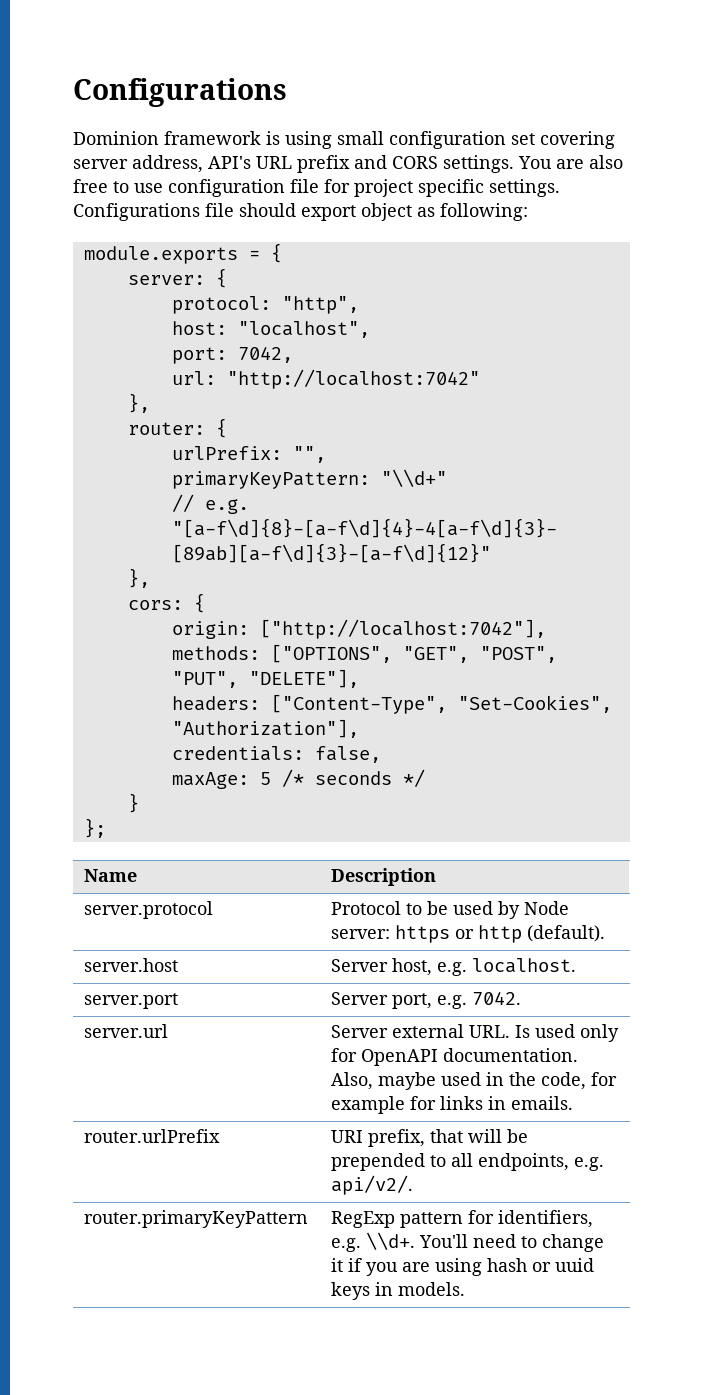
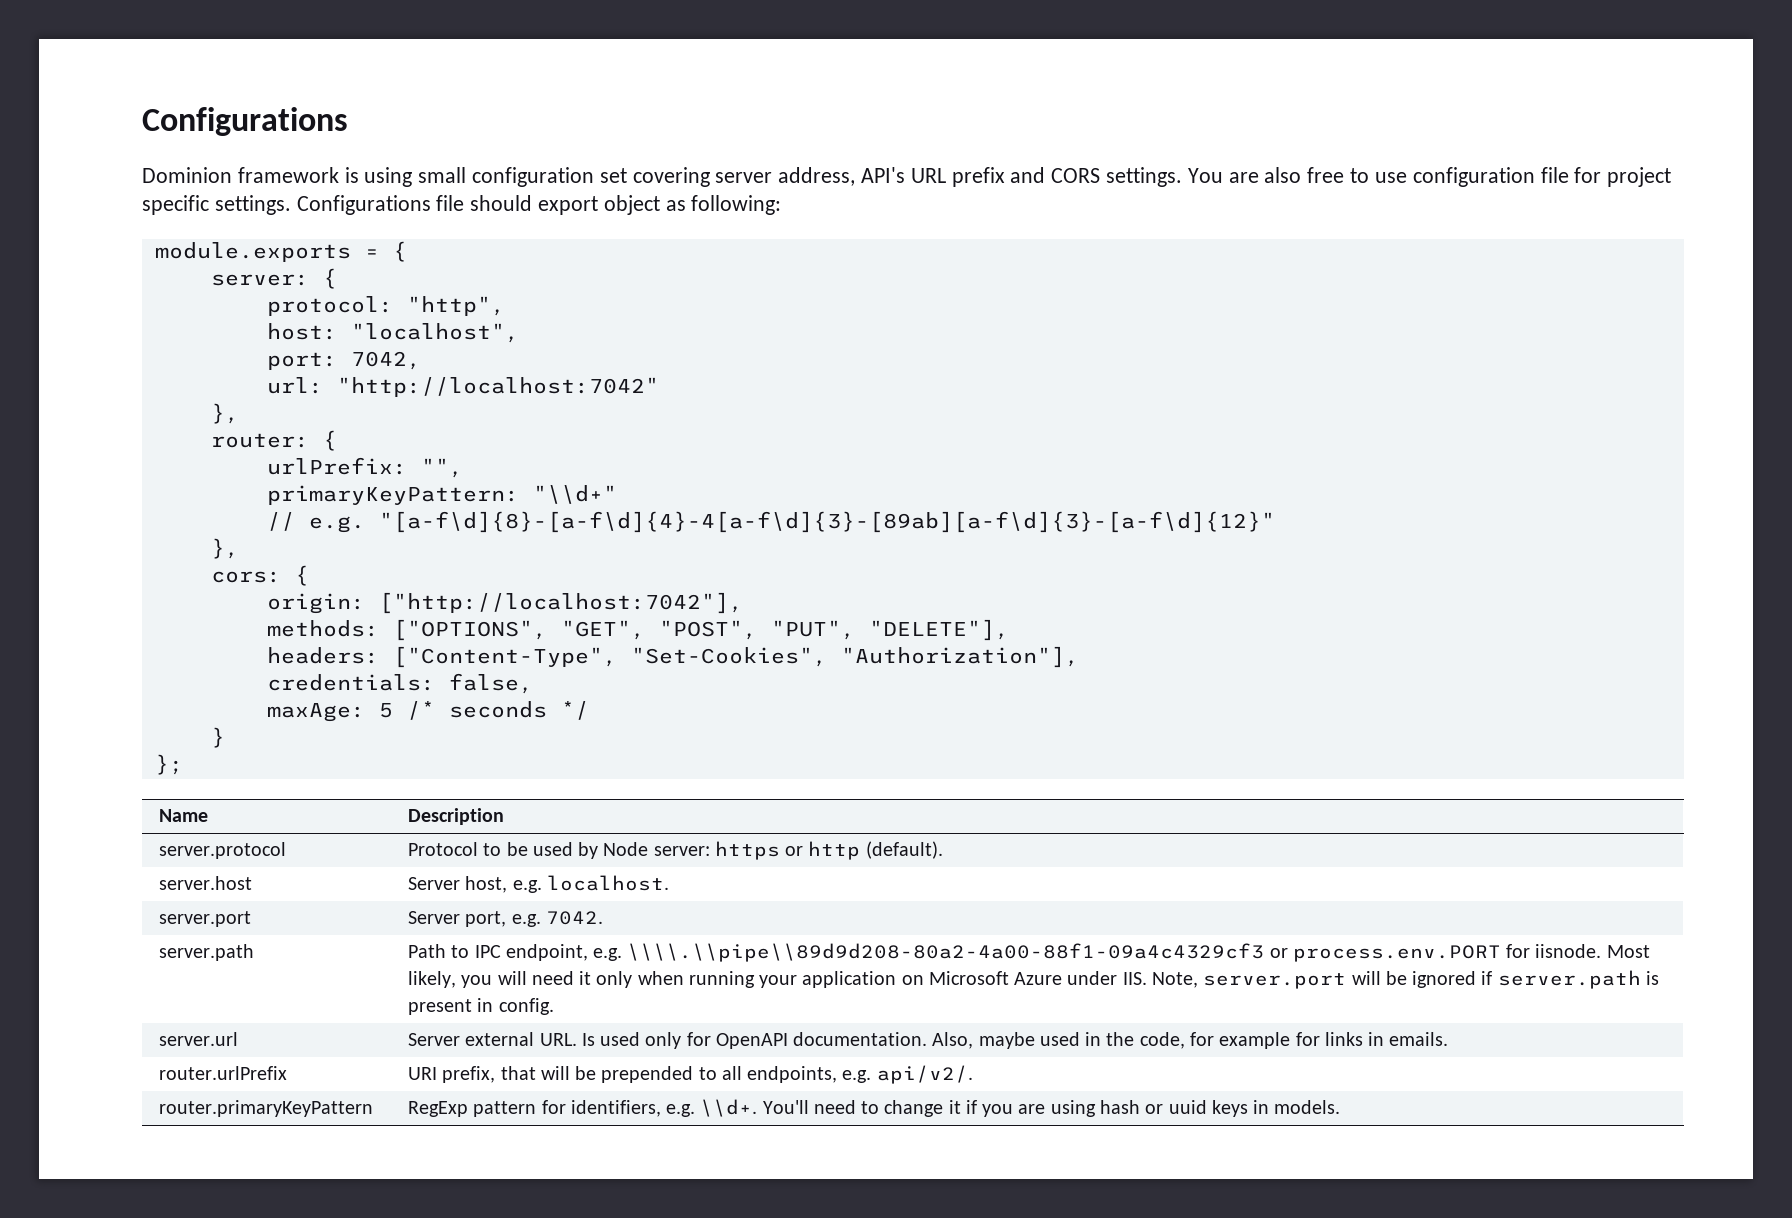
+ server.path | Path to IPC endpoint, e.g. \\\\.\\pipe\\89d9d208-80a2-4a00-88f1-09a4c4329cf3 or process.env.PORT for iisnode. Most likely, you will need it only when running your application on Microsoft Azure under IIS. Note, server.port will be ignored if server.path is present in config.

